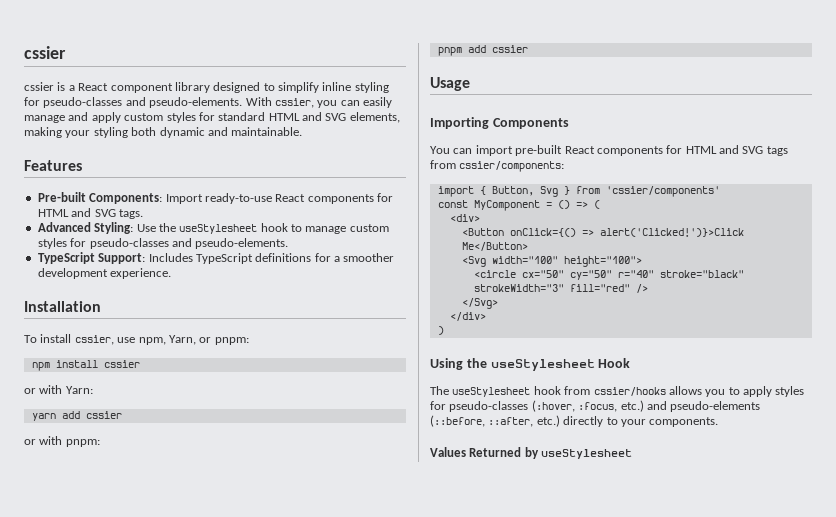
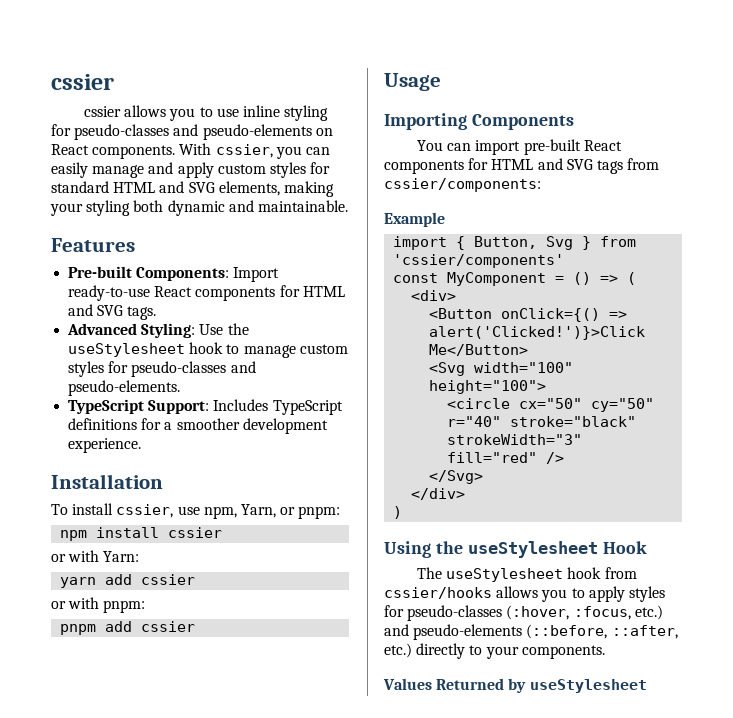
- cssier is a React component library designed to simplify inline styling for pseudo-classes and pseudo-elements.
+ cssier allows you to use inline styling for pseudo-classes and pseudo-elements on React components.
+ Example

